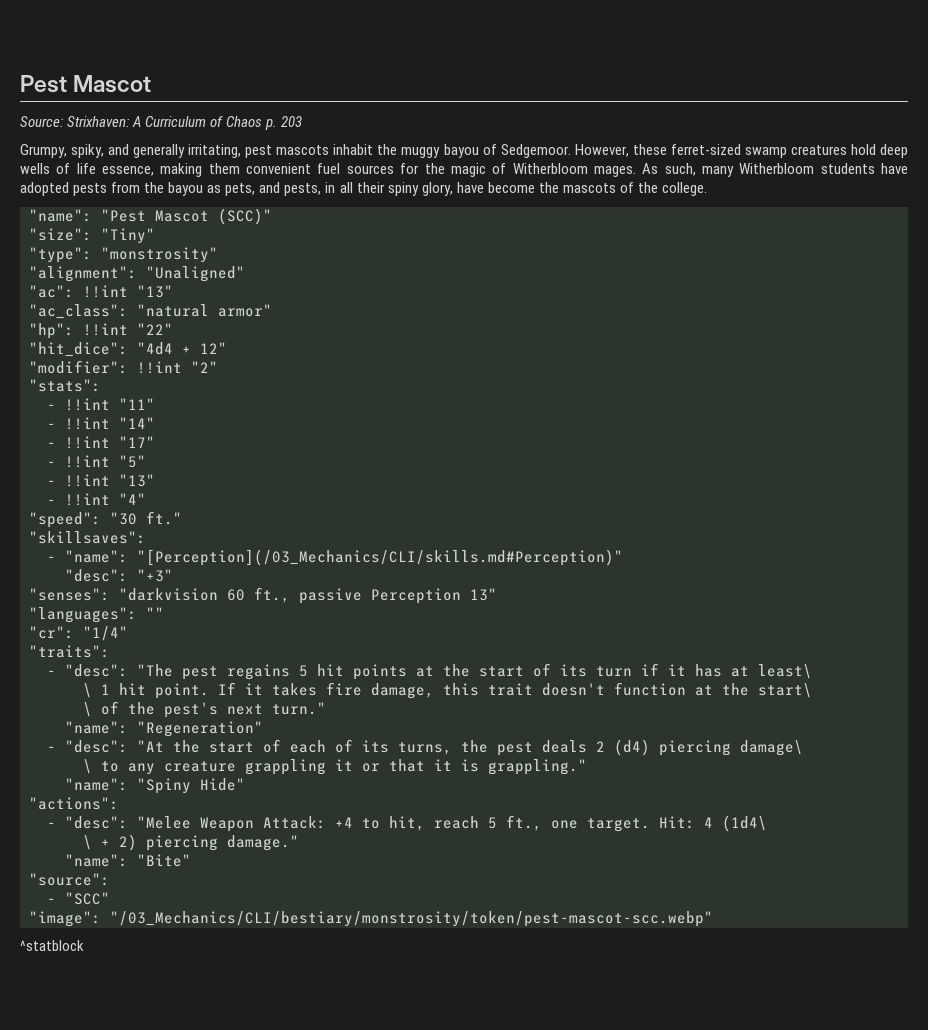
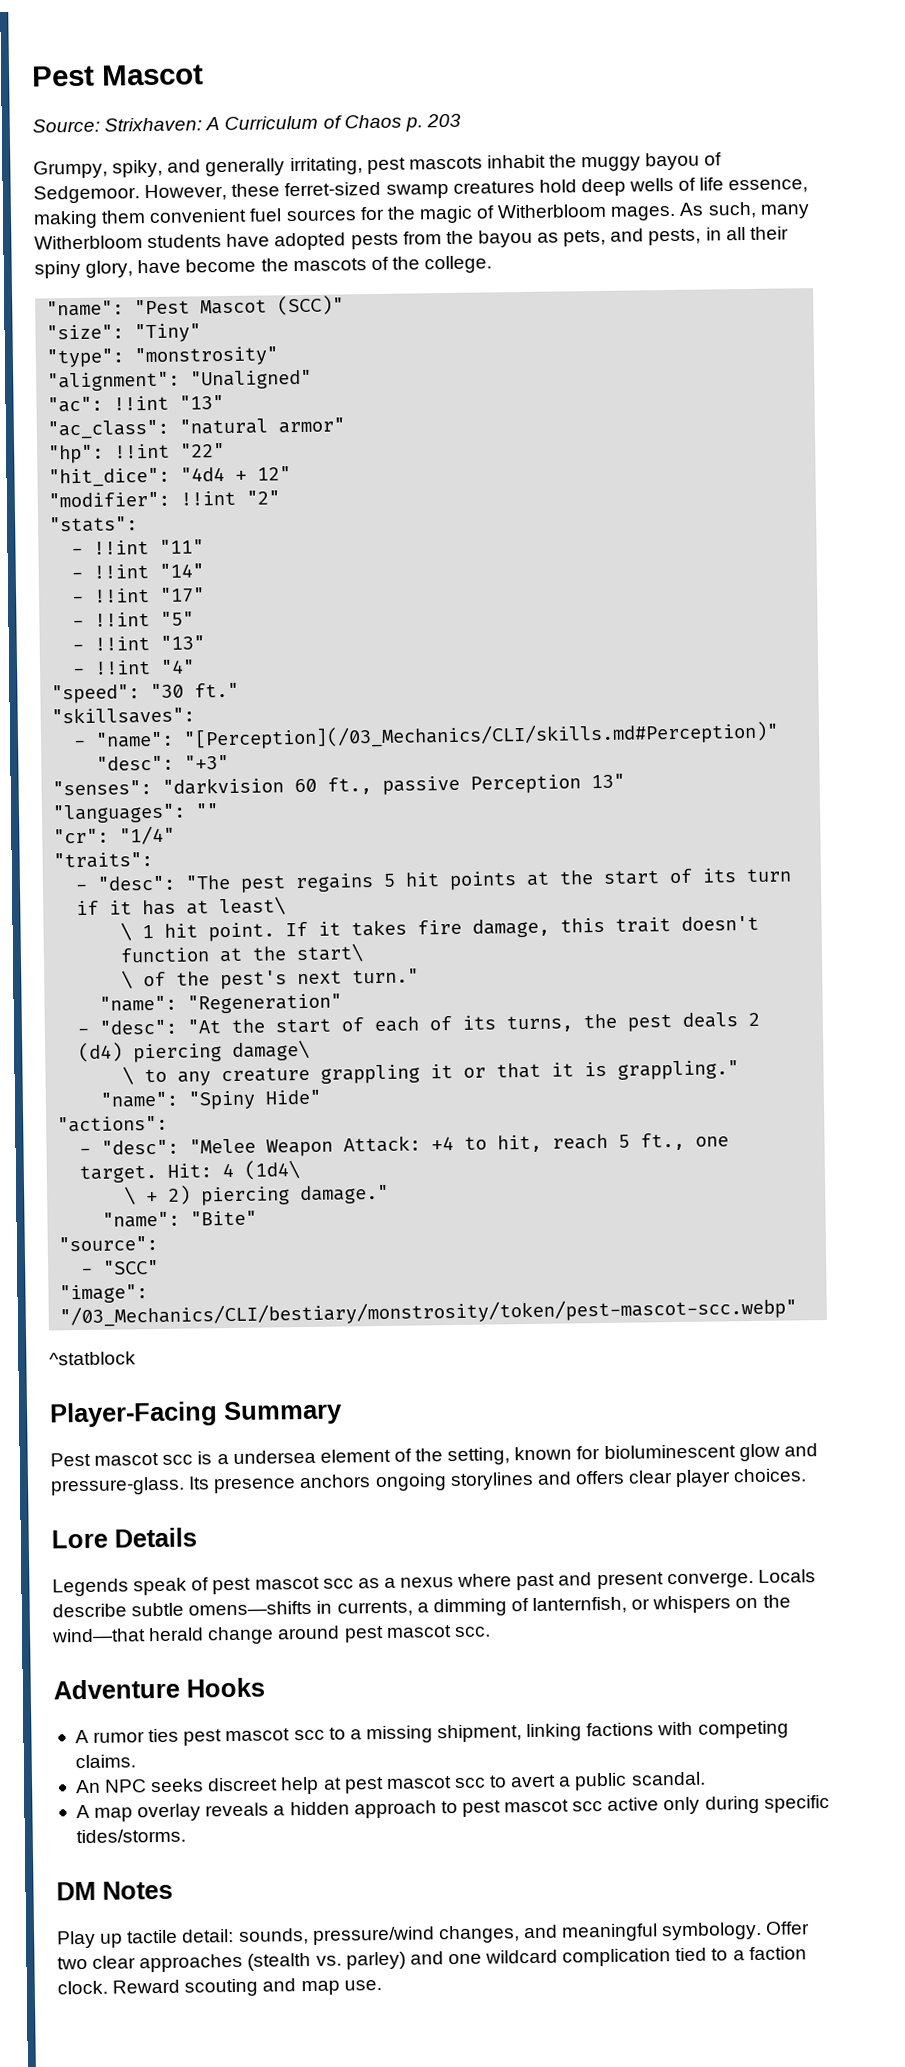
+ Player-Facing Summary
+ Pest mascot scc is a undersea element of the setting, known for bioluminescent glow and pressure-glass. Its presence anchors ongoing storylines and offers clear player choices.
+ Lore Details
+ Legends speak of pest mascot scc as a nexus where past and present converge. Locals describe subtle omens—shifts in currents, a dimming of lanternfish, or whispers on the wind—that herald change around pest mascot scc.
+ Adventure Hooks
+ A rumor ties pest mascot scc to a missing shipment, linking factions with competing claims.
+ An NPC seeks discreet help at pest mascot scc to avert a public scandal.
+ A map overlay reveals a hidden approach to pest mascot scc active only during specific tides/storms.
+ DM Notes
+ Play up tactile detail: sounds, pressure/wind changes, and meaningful symbology. Offer two clear approaches (stealth vs. parley) and one wildcard complication tied to a faction clock. Reward scouting and map use.

